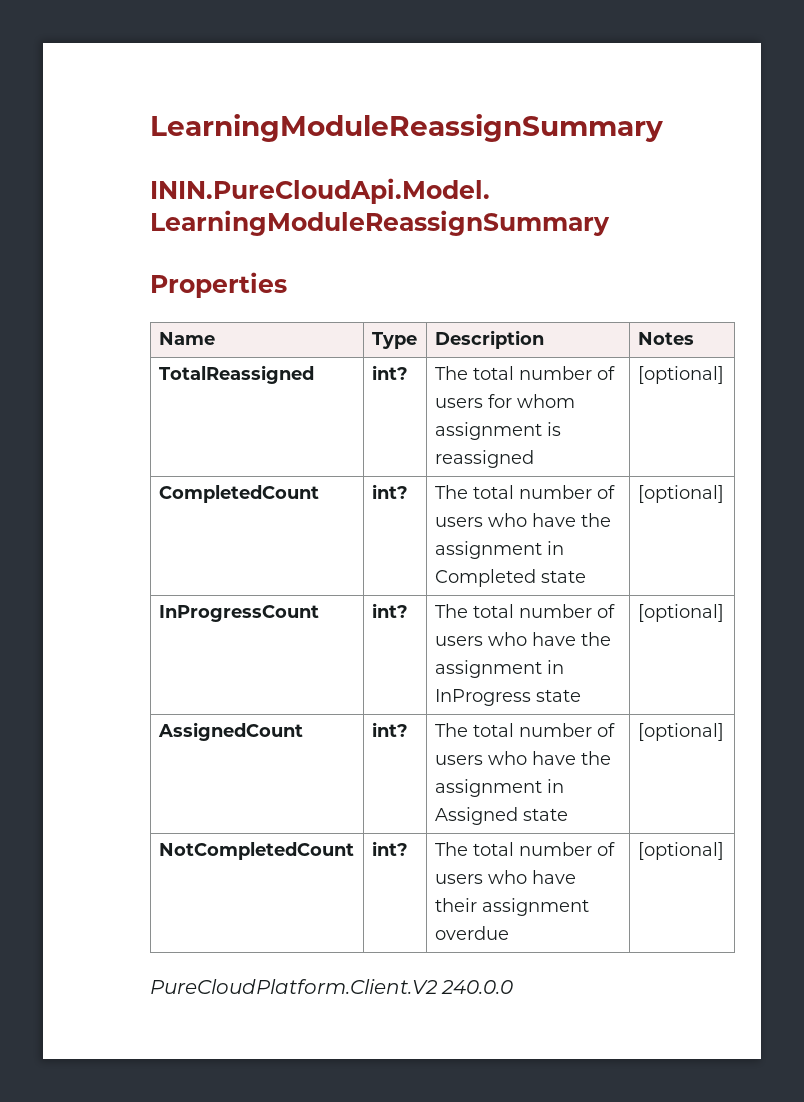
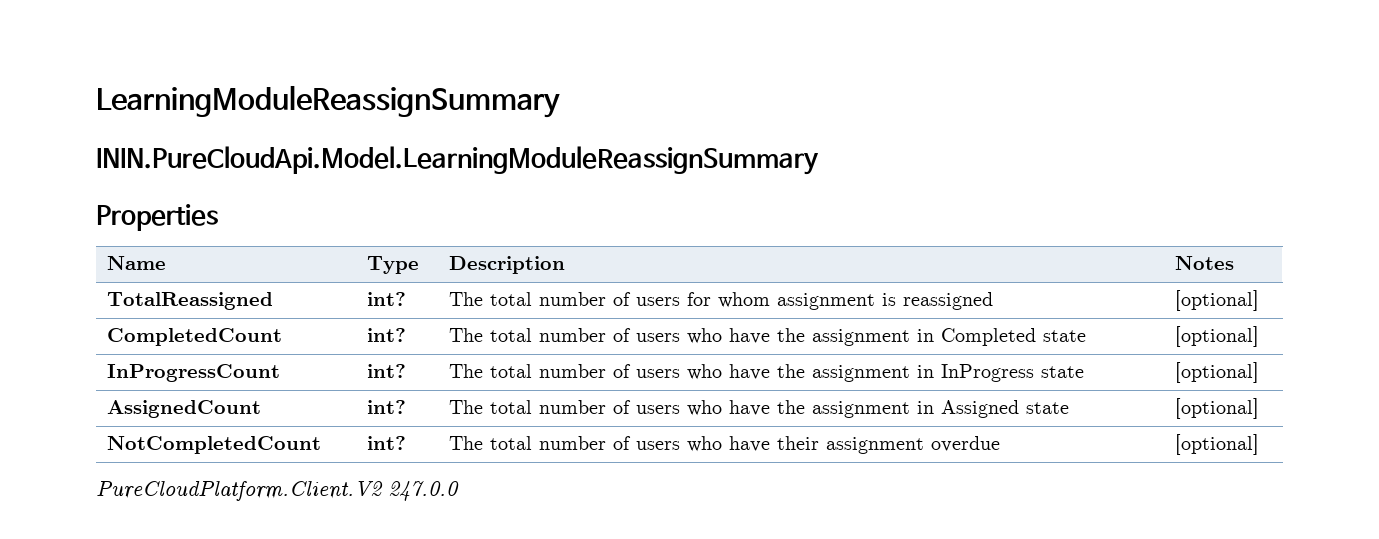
- PureCloudPlatform.Client.V2 240.0.0
+ PureCloudPlatform.Client.V2 247.0.0

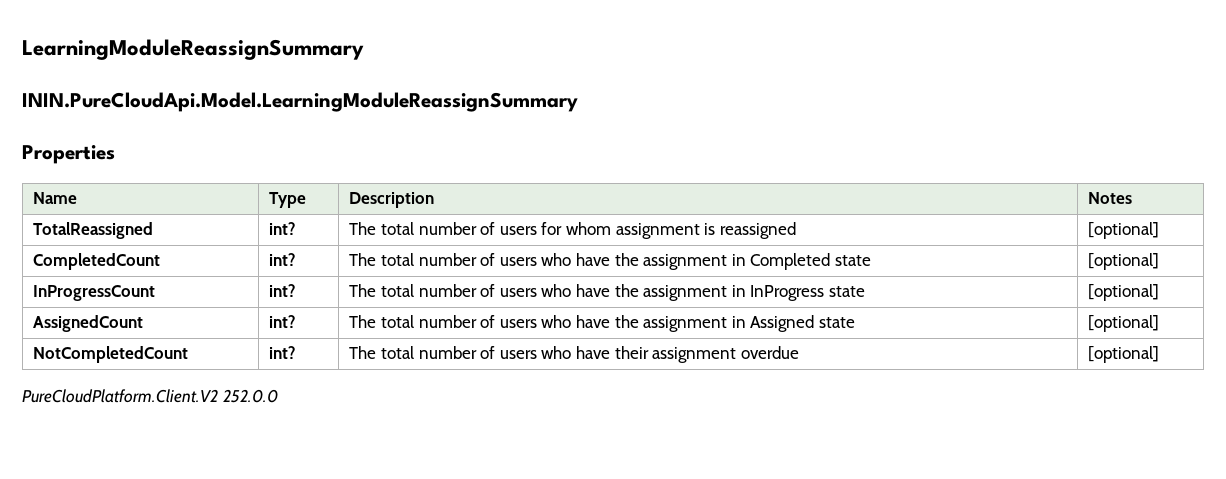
- PureCloudPlatform.Client.V2 247.0.0
+ PureCloudPlatform.Client.V2 252.0.0

